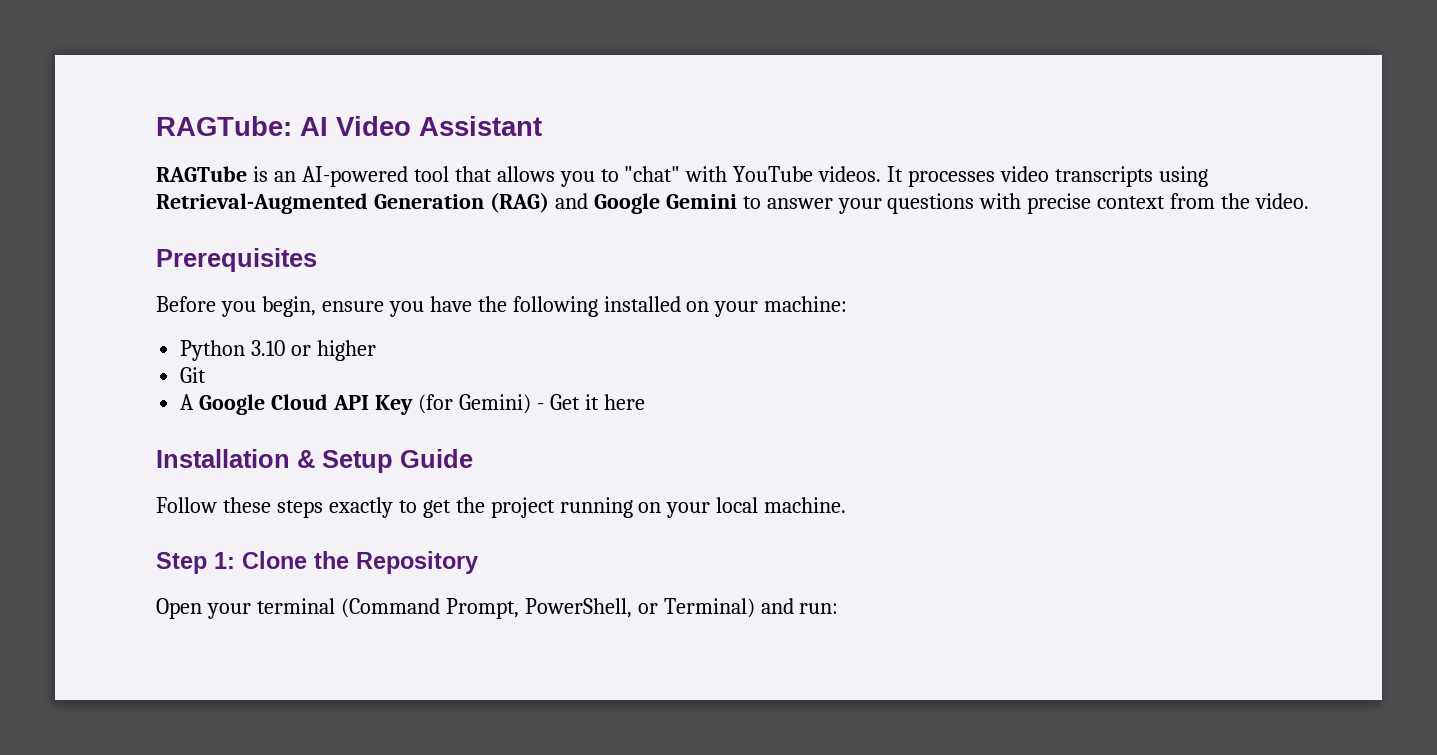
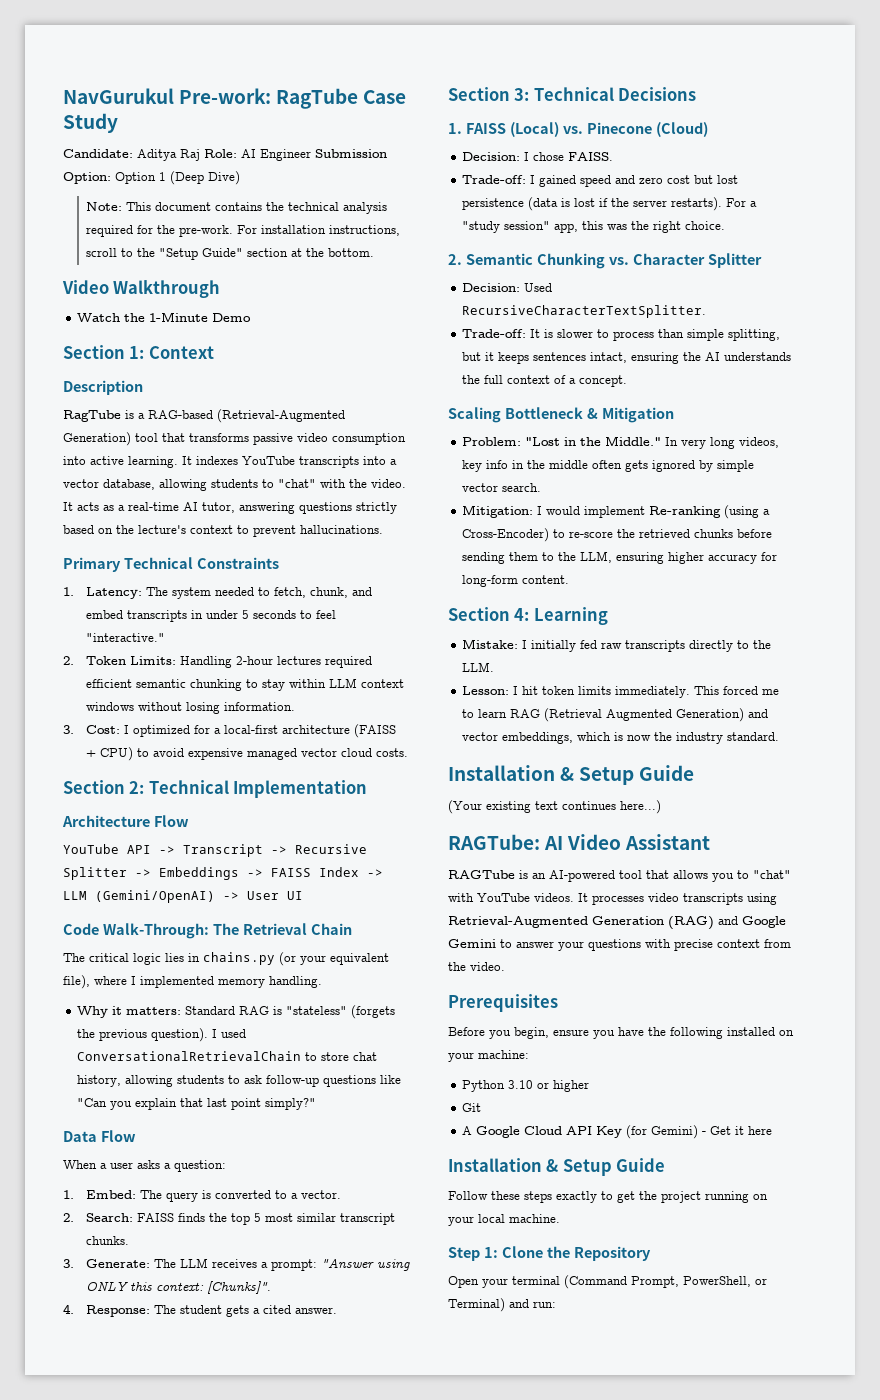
+ NavGurukul Pre-work: RagTube Case Study
+ Candidate: Aditya Raj Role: AI Engineer Submission Option: Option 1 (Deep Dive)
+ Note: This document contains the technical analysis required for the pre-work. For installation instructions, scroll to the "Setup Guide" section at the bottom.
+ Video Walkthrough
+ Watch the 1-Minute Demo
+ Section 1: Context
+ Description
+ RagTube is a RAG-based (Retrieval-Augmented Generation) tool that transforms passive video consumption into active learning. It indexes YouTube transcripts into a vector database, allowing students to "chat" with the video. It acts as a real-time AI tutor, answering questions strictly based on the lecture's context to prevent hallucinations.
+ Primary Technical Constraints
+ 1. Latency: The system needed to fetch, chunk, and embed transcripts in under 5 seconds to feel "interactive."
+ 2. Token Limits: Handling 2-hour lectures required efficient semantic chunking to stay within LLM context windows without losing information.
+ 3. Cost: I optimized for a local-first architecture (FAISS + CPU) to avoid expensive managed vector cloud costs.
+ Section 2: Technical Implementation
+ Architecture Flow
+ YouTube API -> Transcript -> Recursive Splitter -> Embeddings -> FAISS Index -> LLM (Gemini/OpenAI) -> User UI
+ Code Walk-Through: The Retrieval Chain
+ The critical logic lies in chains.py (or your equivalent file), where I implemented memory handling.
+ Why it matters: Standard RAG is "stateless" (forgets the previous question). I used ConversationalRetrievalChain to store chat history, allowing students to ask follow-up questions like "Can you explain that last point simply?"
+ Data Flow
+ When a user asks a question:
+ 1. Embed: The query is converted to a vector.
+ 2. Search: FAISS finds the top 5 most similar transcript chunks.
+ 3. Generate: The LLM receives a prompt: "Answer using ONLY this context: [Chunks]".
+ 4. Response: The student gets a cited answer.
+ Section 3: Technical Decisions
+ 1. FAISS (Local) vs. Pinecone (Cloud)
+ Decision: I chose FAISS.
+ Trade-off: I gained speed and zero cost but lost persistence (data is lost if the server restarts). For a "study session" app, this was the right choice.
+ 2. Semantic Chunking vs. Character Splitter
+ Decision: Used RecursiveCharacterTextSplitter.
+ Trade-off: It is slower to process than simple splitting, but it keeps sentences intact, ensuring the AI understands the full context of a concept.
+ Scaling Bottleneck & Mitigation
+ Problem: "Lost in the Middle." In very long videos, key info in the middle often gets ignored by simple vector search.
+ Mitigation: I would implement Re-ranking (using a Cross-Encoder) to re-score the retrieved chunks before sending them to the LLM, ensuring higher accuracy for long-form content.
+ Section 4: Learning
+ Mistake: I initially fed raw transcripts directly to the LLM.
+ Lesson: I hit token limits immediately. This forced me to learn RAG (Retrieval Augmented Generation) and vector embeddings, which is now the industry standard.
+ Installation & Setup Guide
+ (Your existing text continues here...)

